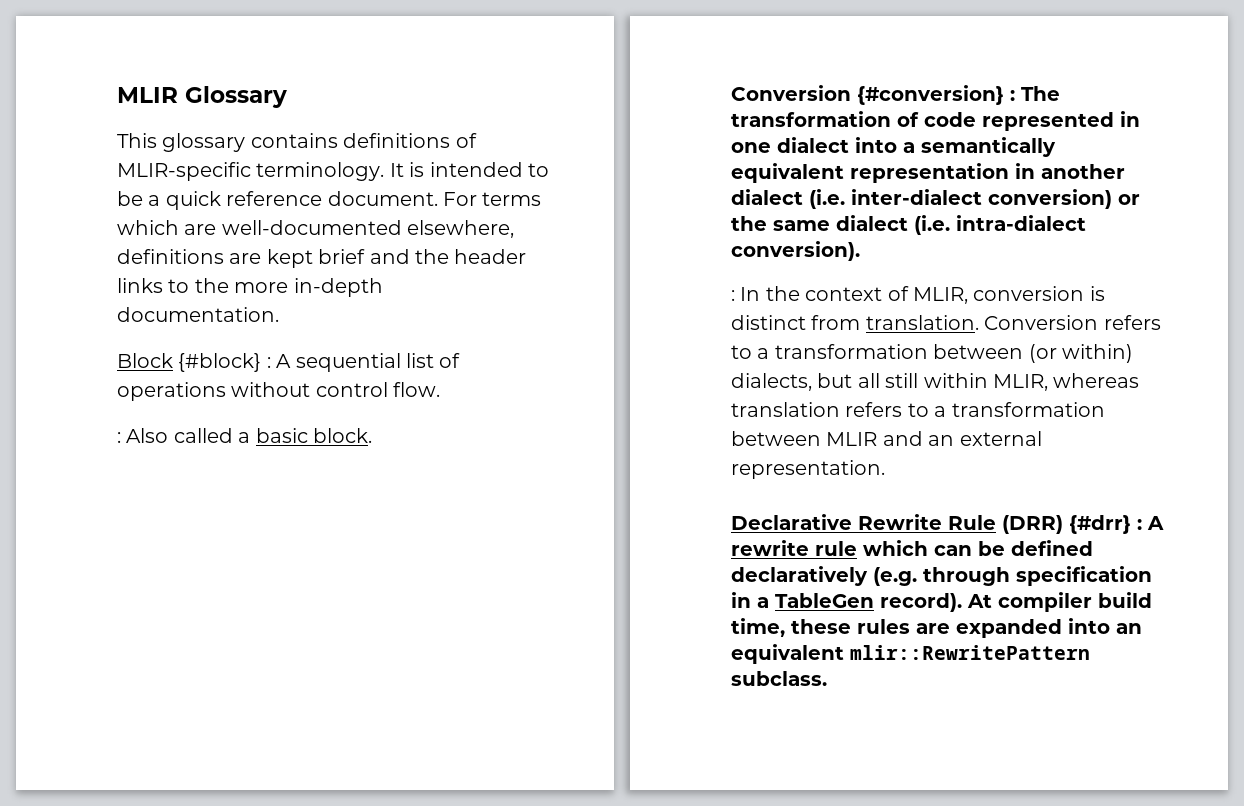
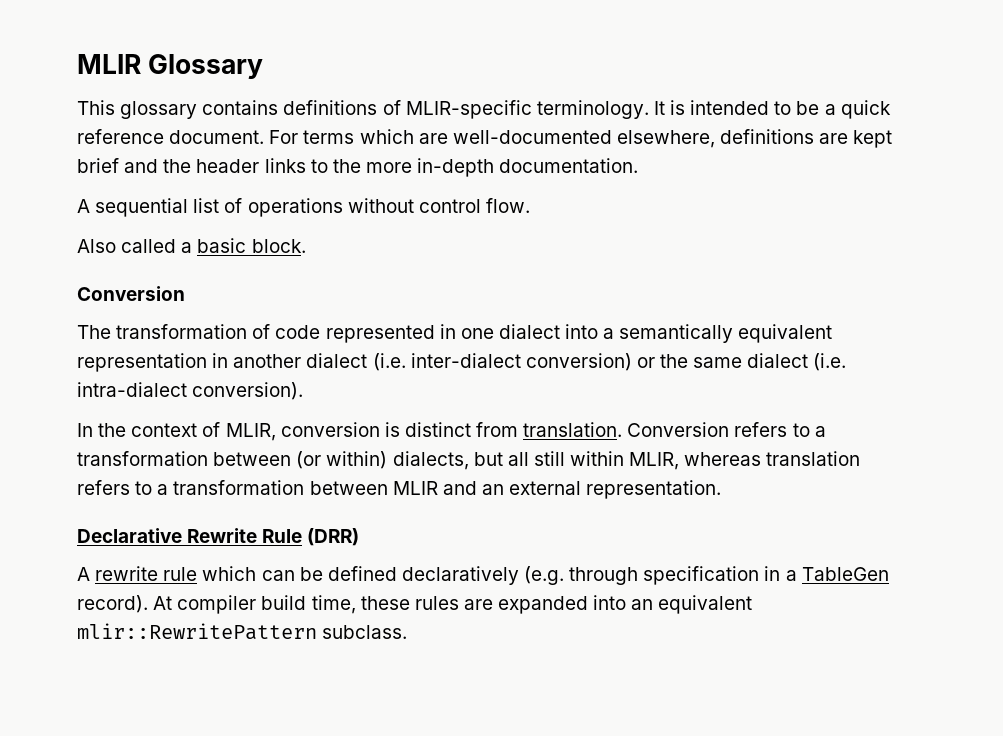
- Block {#block} : A sequential list of operations without control flow.
+ A sequential list of operations without control flow.
- : Also called a basic block.
- Conversion {#conversion} : The transformation of code represented in one dialect into a semantically equivalent representation in another dialect (i.e. inter-dialect conversion) or the same dialect (i.e. intra-dialect conversion).
+ Also called a basic block.
+ Conversion
+ The transformation of code represented in one dialect into a semantically equivalent representation in another dialect (i.e. inter-dialect conversion) or the same dialect (i.e. intra-dialect conversion).
- : In the context of MLIR, conversion is distinct from translation.
+ In the context of MLIR, conversion is distinct from translation.
- Declarative Rewrite Rule (DRR) {#drr} : A rewrite rule which can be defined declaratively (e.g. through specification in a TableGen record).
+ Declarative Rewrite Rule (DRR)
+ A rewrite rule which can be defined declaratively (e.g. through specification in a TableGen record).

